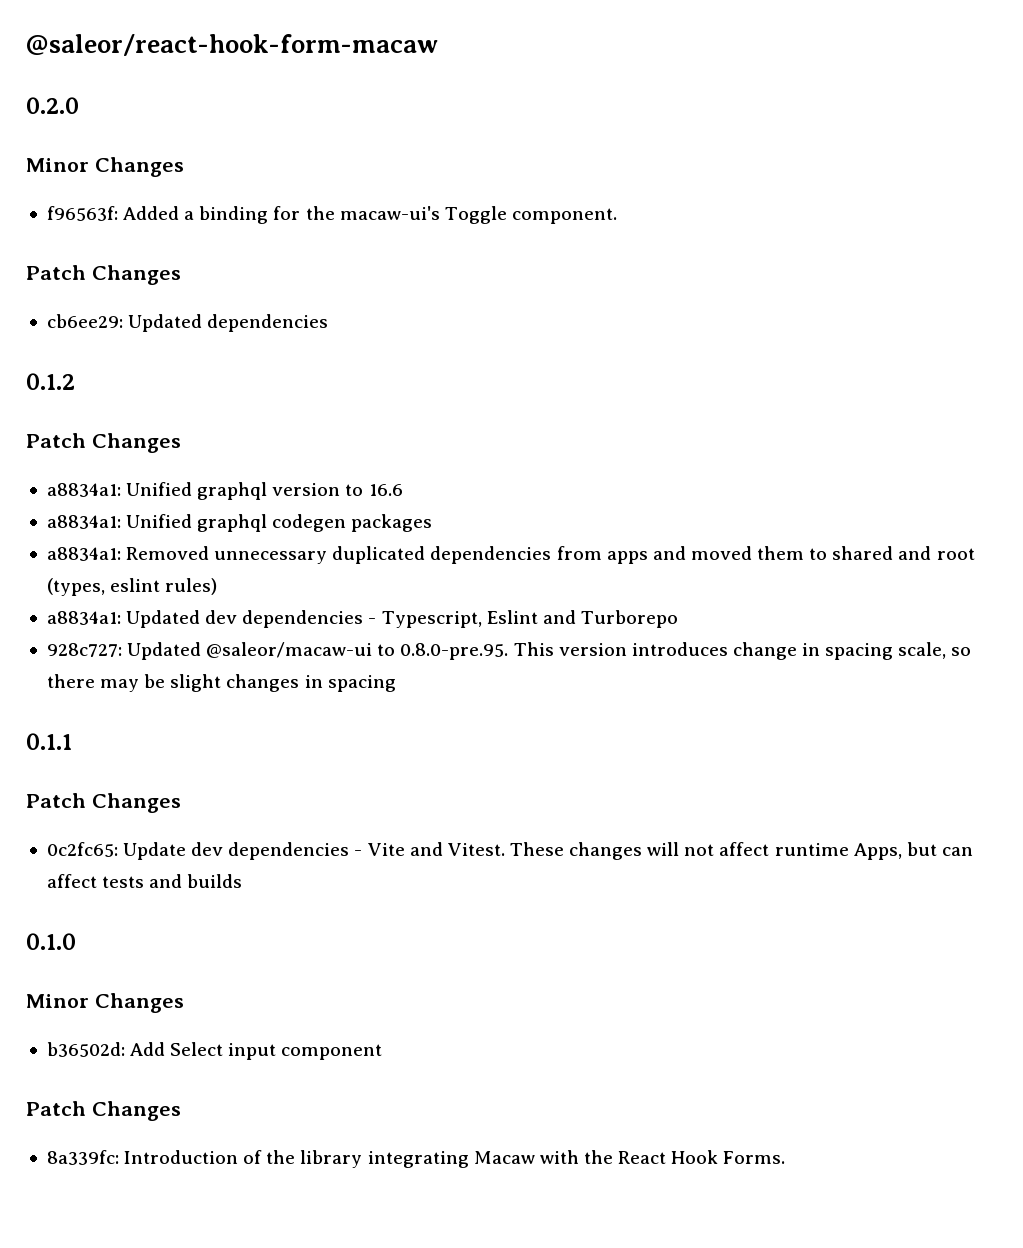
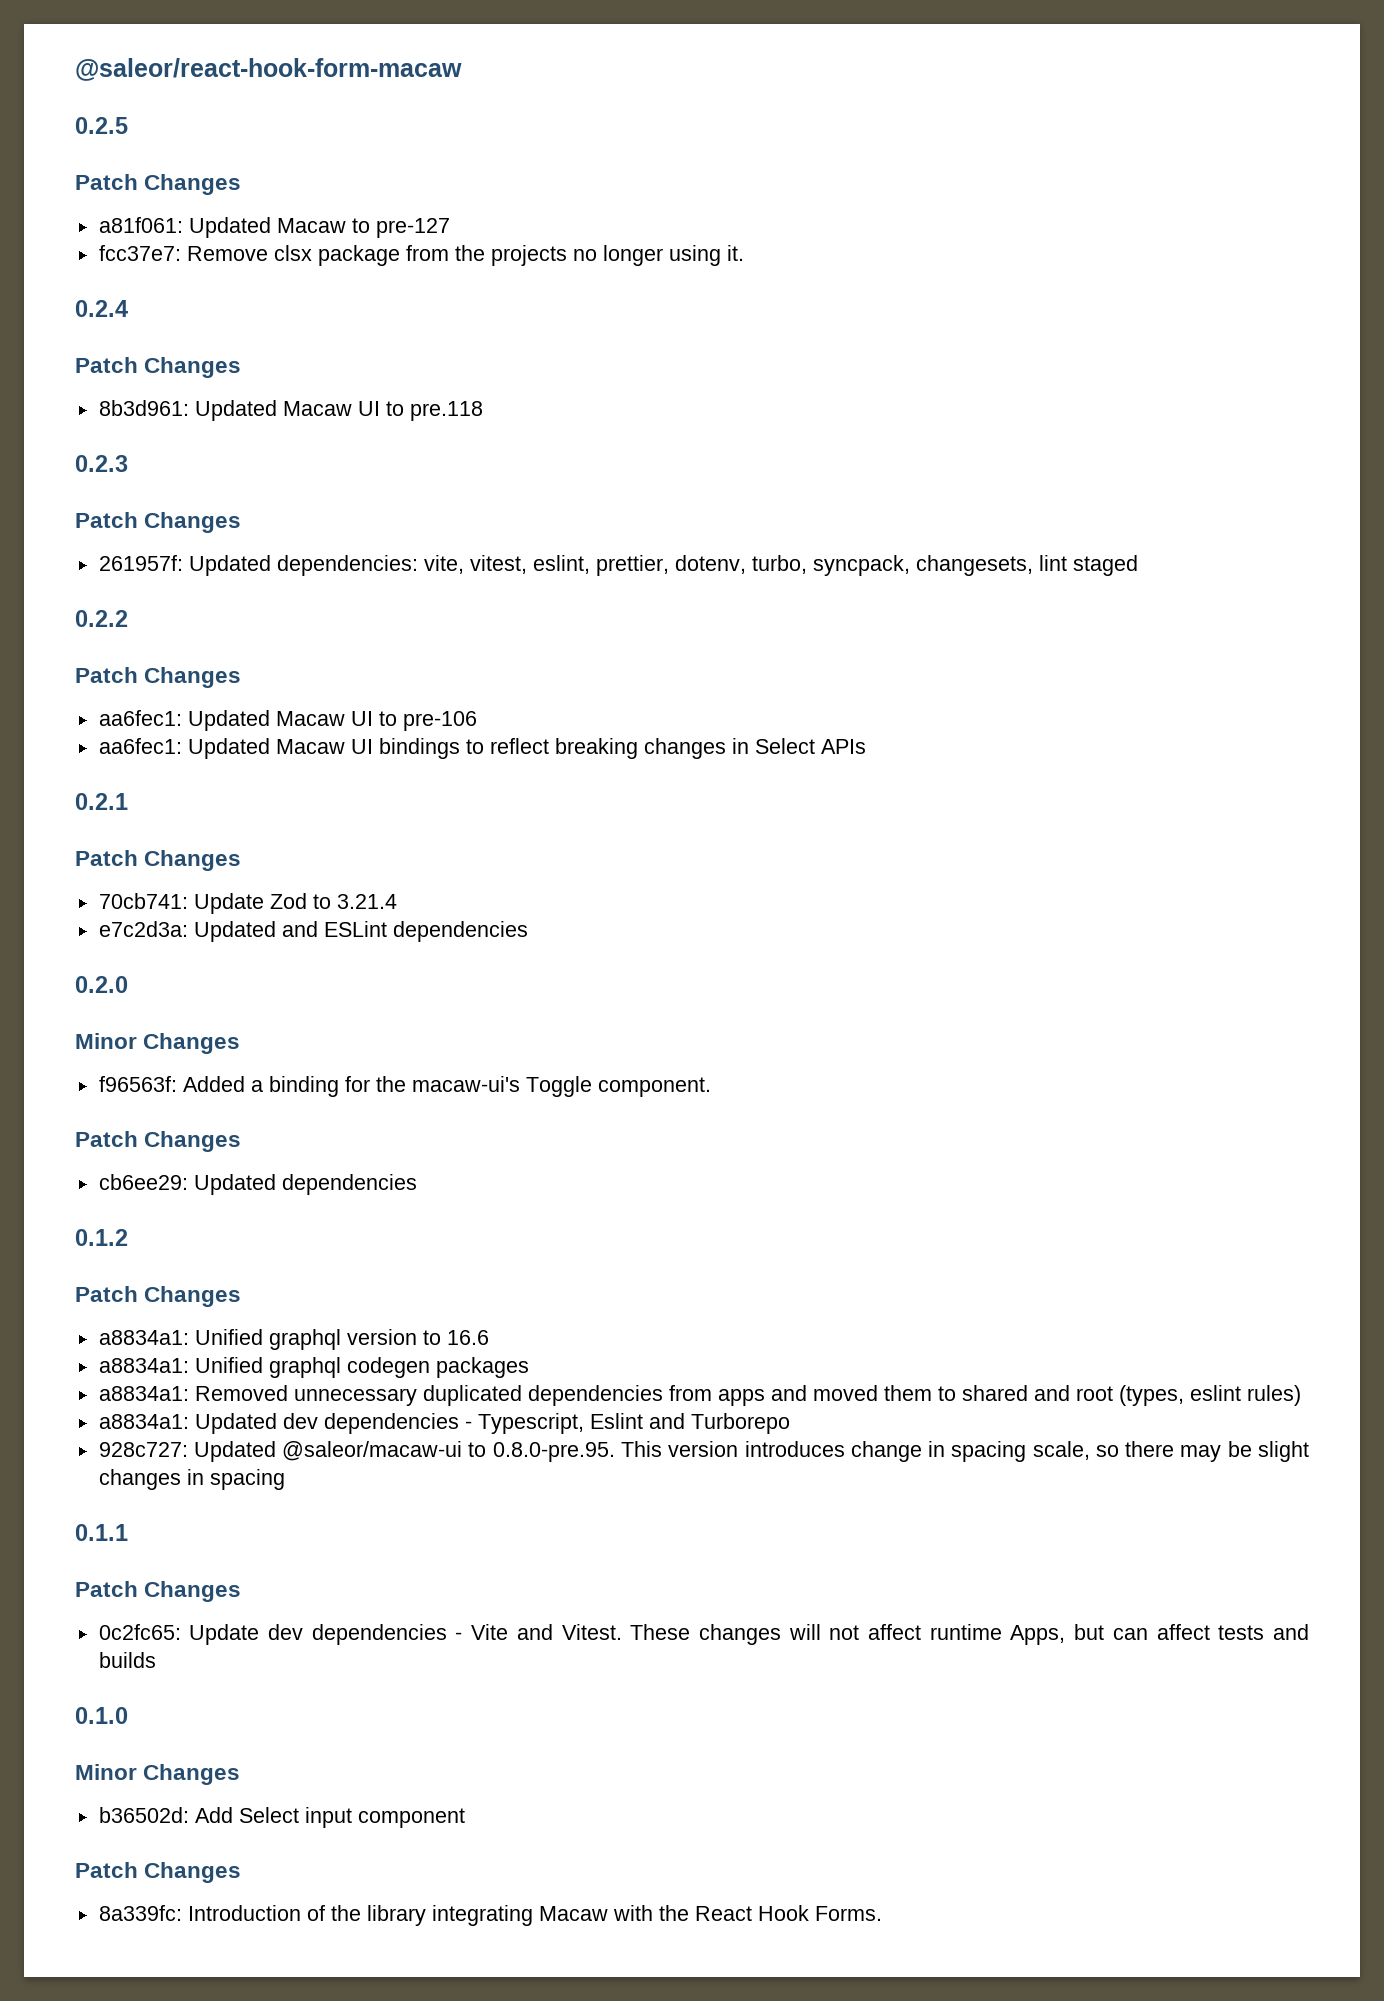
+ 0.2.5
+ Patch Changes
+ a81f061: Updated Macaw to pre-127
+ fcc37e7: Remove clsx package from the projects no longer using it.
+ 0.2.4
+ Patch Changes
+ 8b3d961: Updated Macaw UI to pre.118
+ 0.2.3
+ Patch Changes
+ 261957f: Updated dependencies: vite, vitest, eslint, prettier, dotenv, turbo, syncpack, changesets, lint staged
+ 0.2.2
+ Patch Changes
+ aa6fec1: Updated Macaw UI to pre-106
+ aa6fec1: Updated Macaw UI bindings to reflect breaking changes in Select APIs
+ 0.2.1
+ Patch Changes
+ 70cb741: Update Zod to 3.21.4
+ e7c2d3a: Updated and ESLint dependencies

